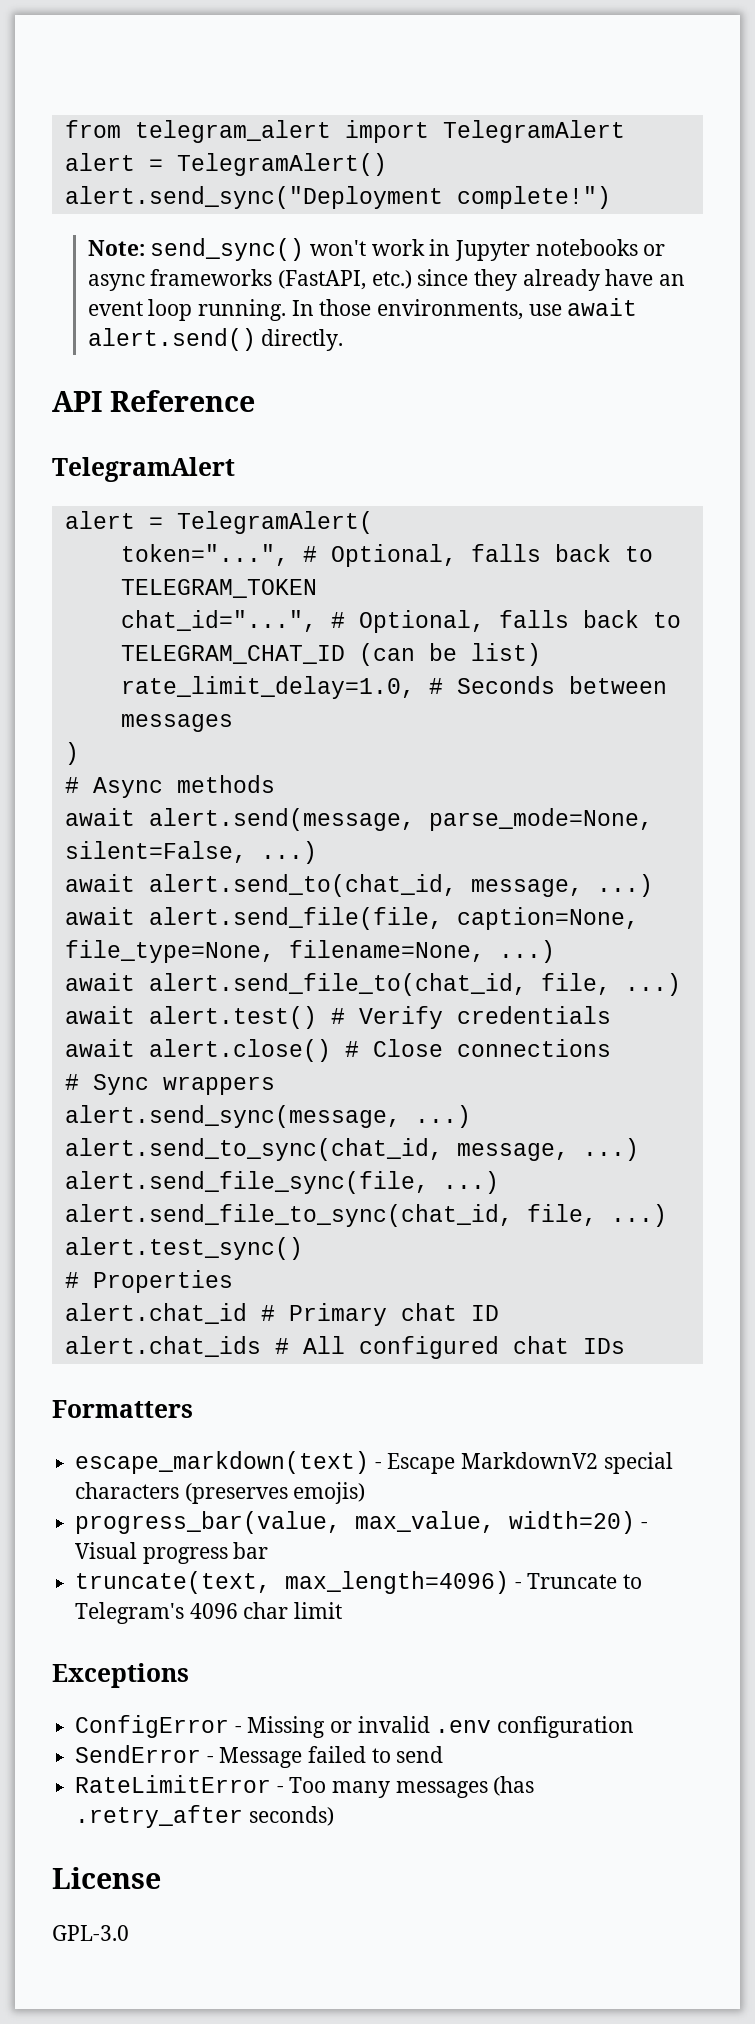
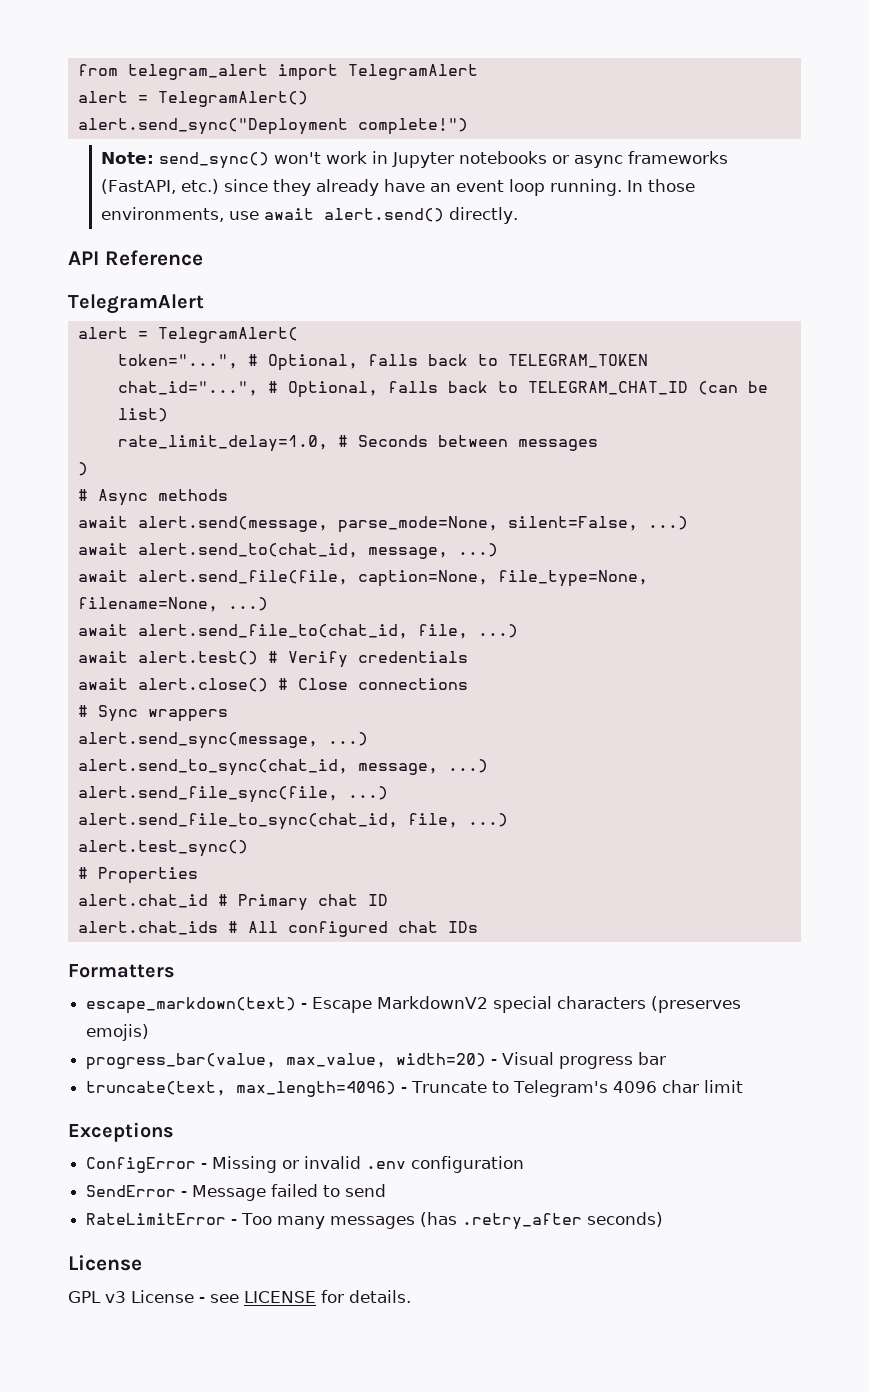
- GPL-3.0
+ GPL v3 License - see LICENSE for details.

